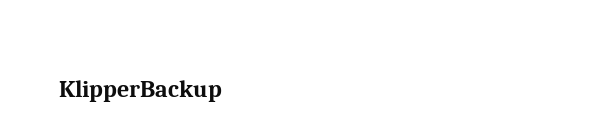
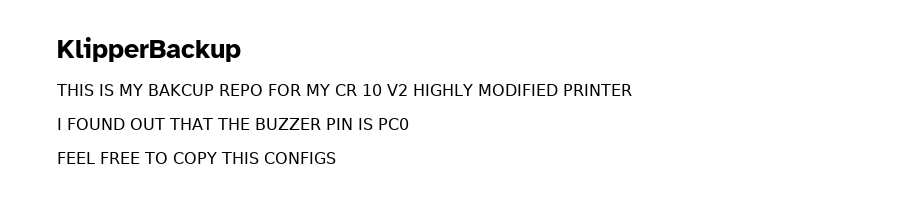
+ THIS IS MY BAKCUP REPO FOR MY CR 10 V2 HIGHLY MODIFIED PRINTER
+ I FOUND OUT THAT THE BUZZER PIN IS PC0
+ FEEL FREE TO COPY THIS CONFIGS

